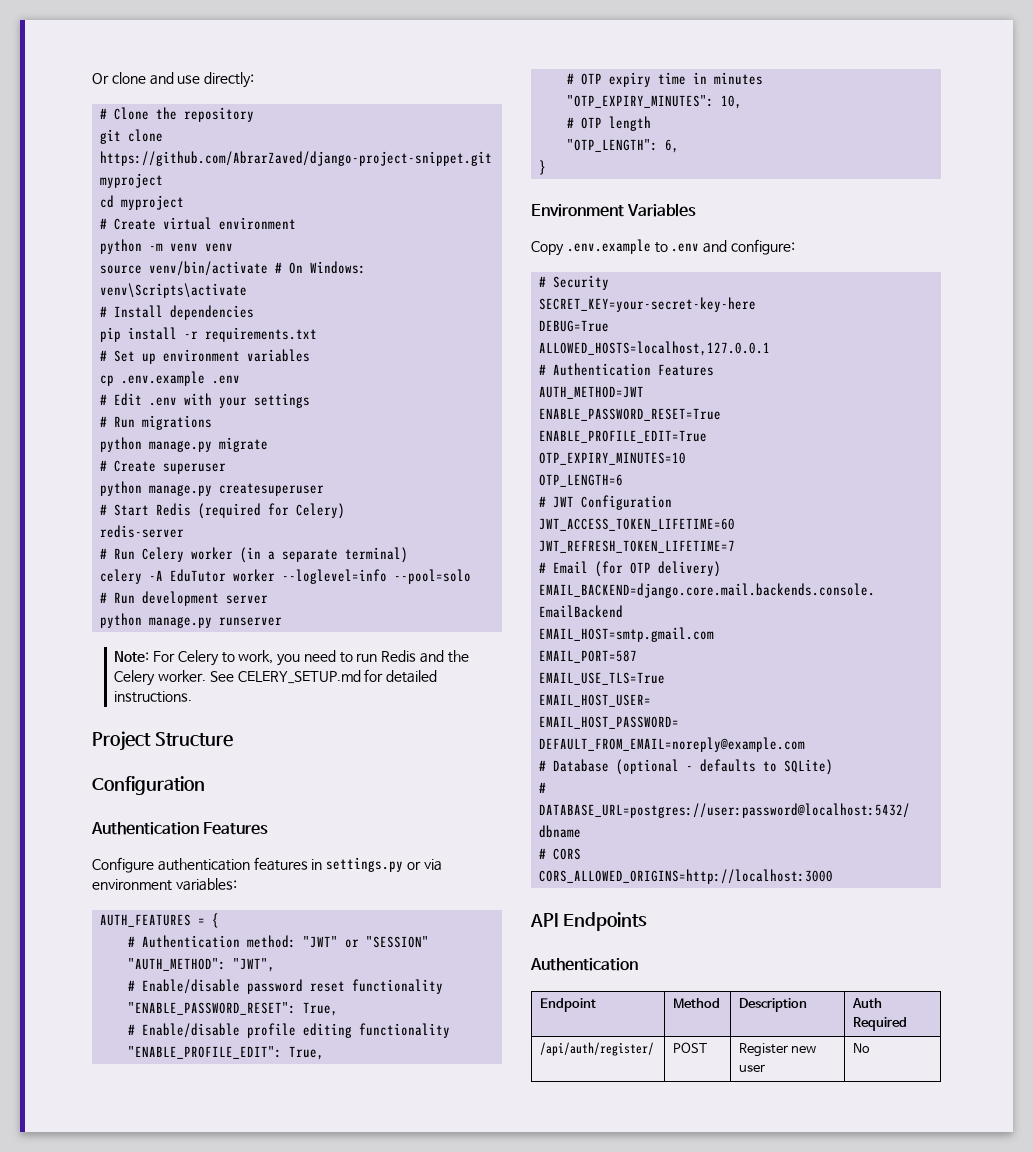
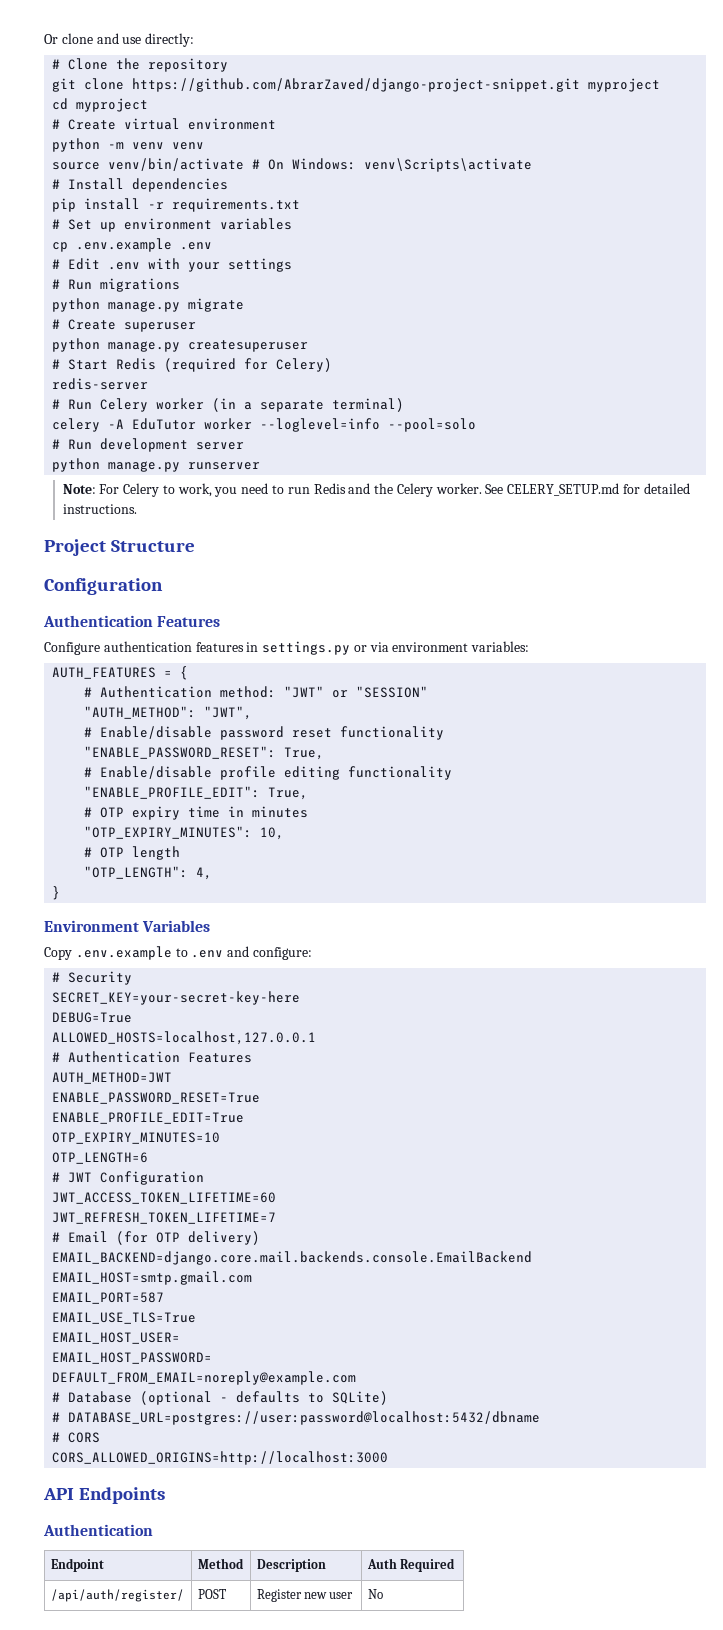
- "OTP_LENGTH": 6,
+ "OTP_LENGTH": 4,

